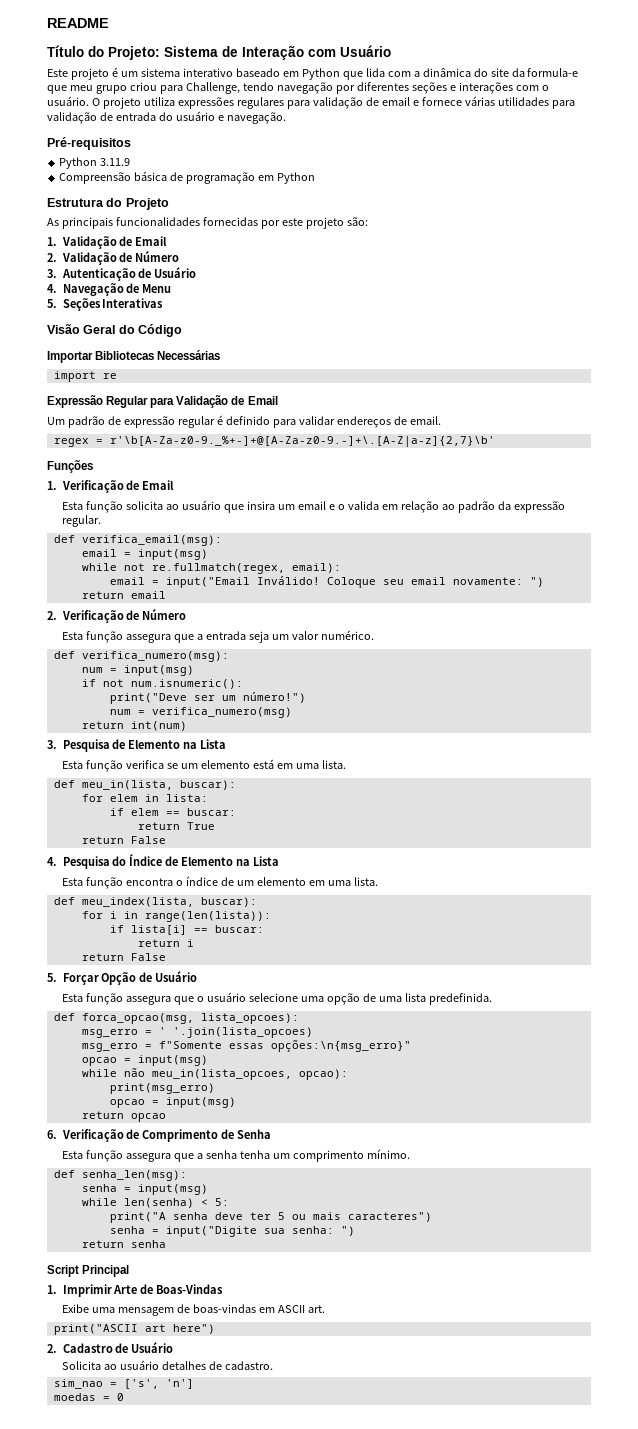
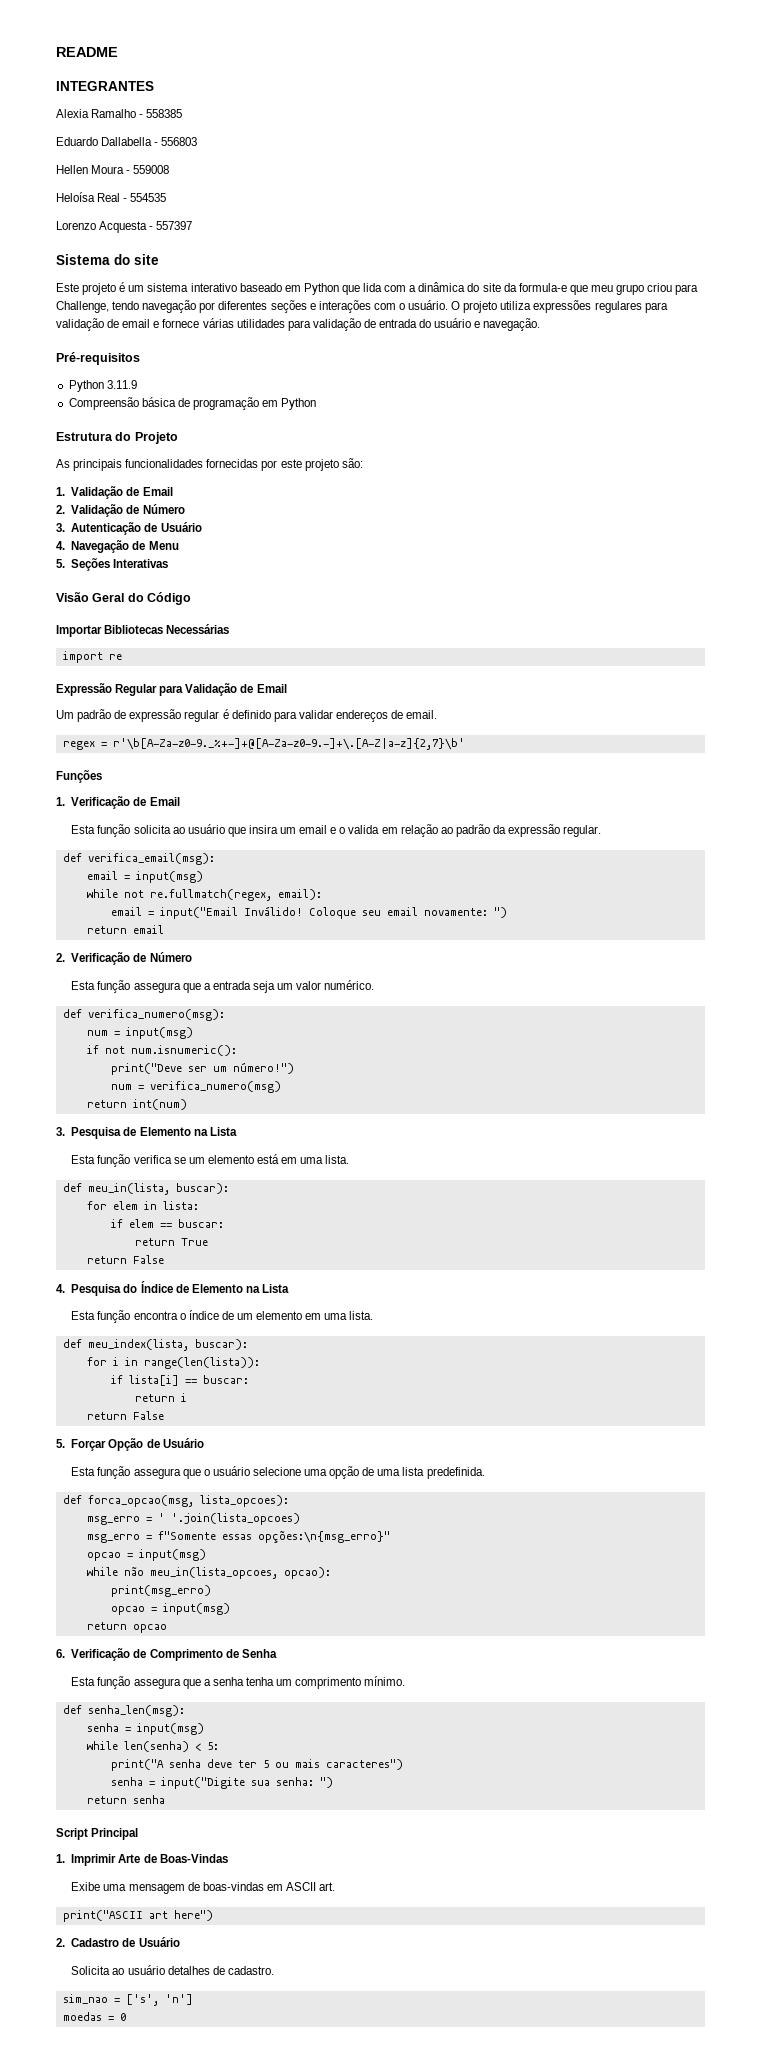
- Título do Projeto: Sistema de Interação com Usuário
+ INTEGRANTES
+ Alexia Ramalho - 558385
+ Eduardo Dallabella - 556803
+ Hellen Moura - 559008
+ Heloísa Real - 554535
+ Lorenzo Acquesta - 557397
+ Sistema do site

